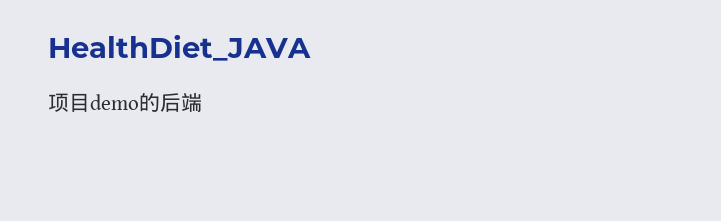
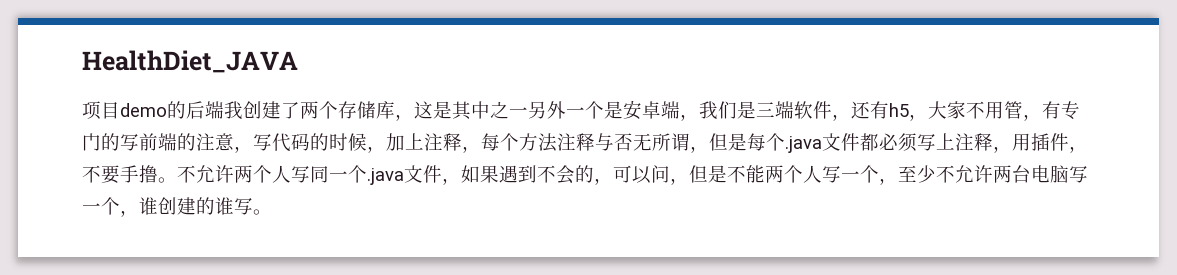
- 项目demo的后端
+ 项目demo的后端我创建了两个存储库，这是其中之一另外一个是安卓端，我们是三端软件，还有h5，大家不用管，有专门的写前端的注意，写代码的时候，加上注释，每个方法注释与否无所谓，但是每个.java文件都必须写上注释，用插件，不要手撸。不允许两个人写同一个.java文件，如果遇到不会的，可以问，但是不能两个人写一个，至少不允许两台电脑写一个，谁创建的谁写。

